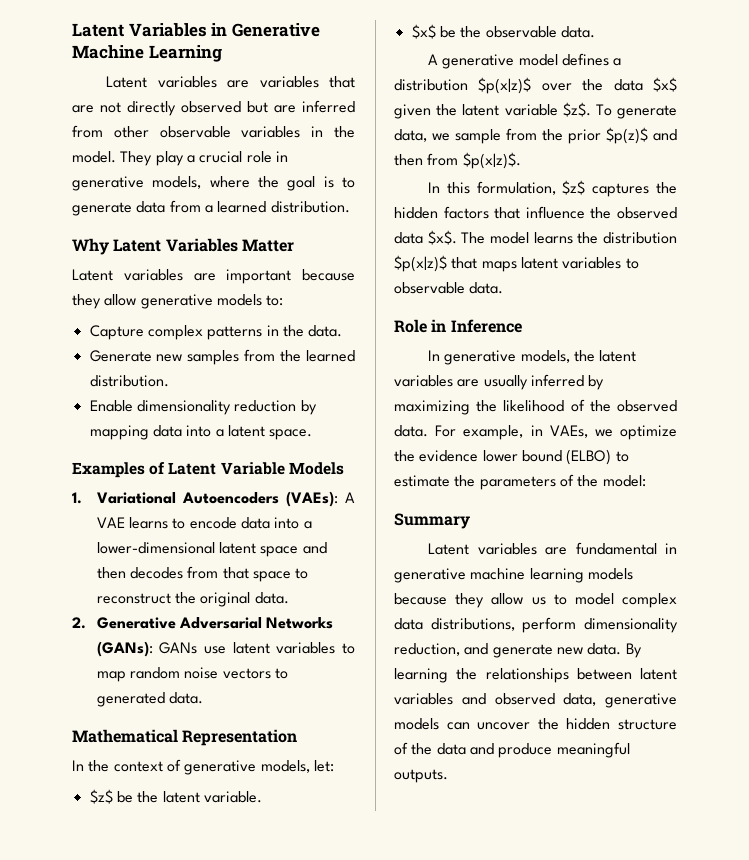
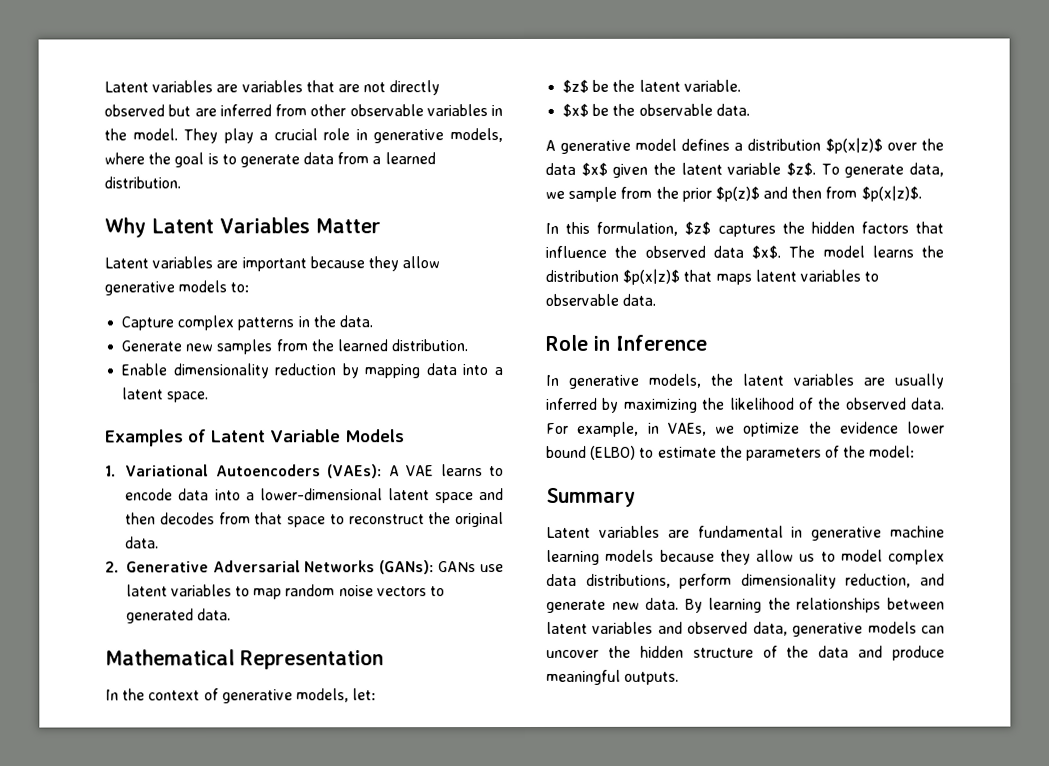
- Latent Variables in Generative Machine Learning

